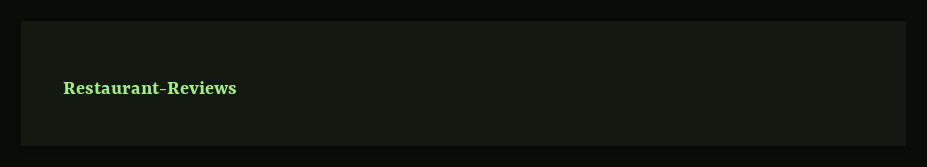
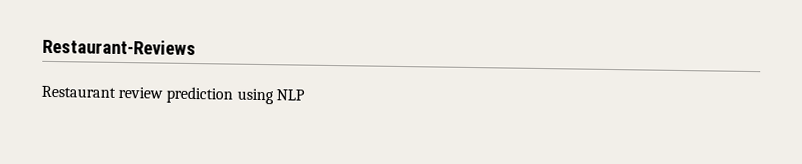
+ Restaurant review prediction using NLP

